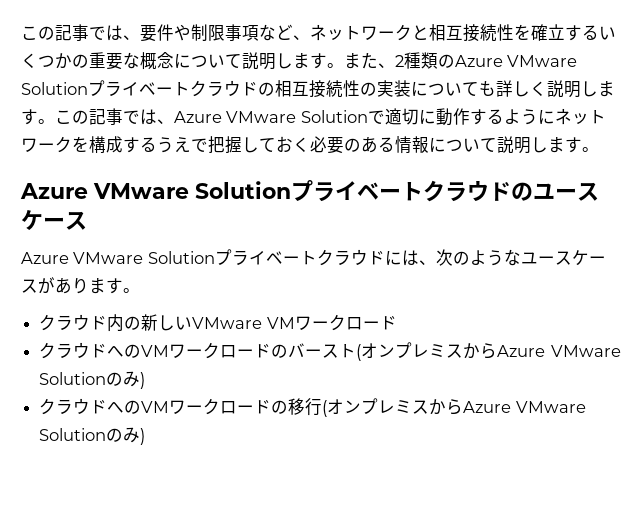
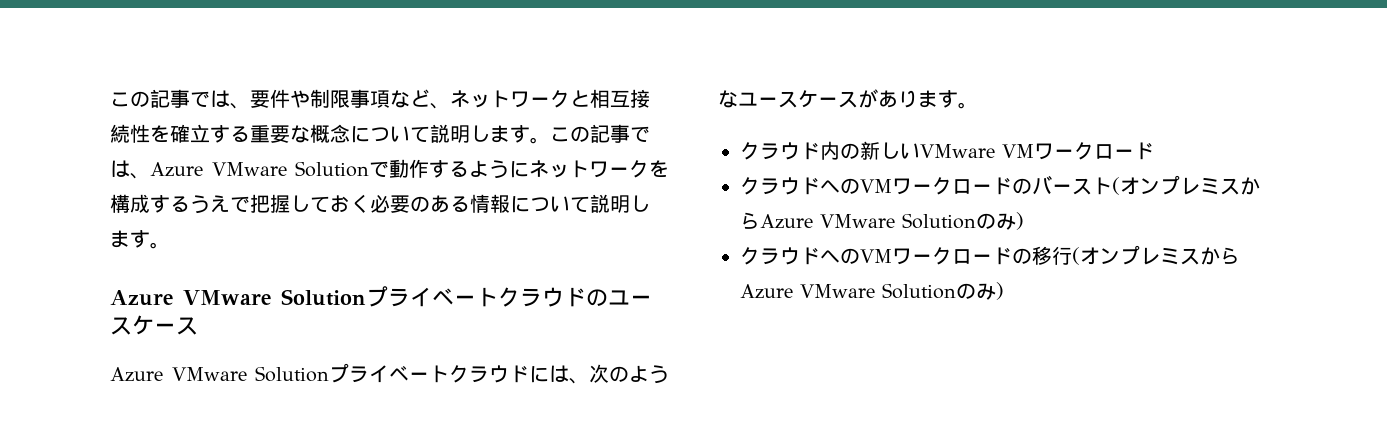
- この記事では、要件や制限事項など、ネットワークと相互接続性を確立するいくつかの重要な概念について説明します。
+ この記事では、要件や制限事項など、ネットワークと相互接続性を確立する重要な概念について説明します。
- また、2種類のAzure VMware Solutionプライベートクラウドの相互接続性の実装についても詳しく説明します。
- この記事では、Azure VMware Solutionで適切に動作するようにネットワークを構成するうえで把握しておく必要のある情報について説明します。
+ この記事では、Azure VMware Solutionで動作するようにネットワークを構成するうえで把握しておく必要のある情報について説明します。

